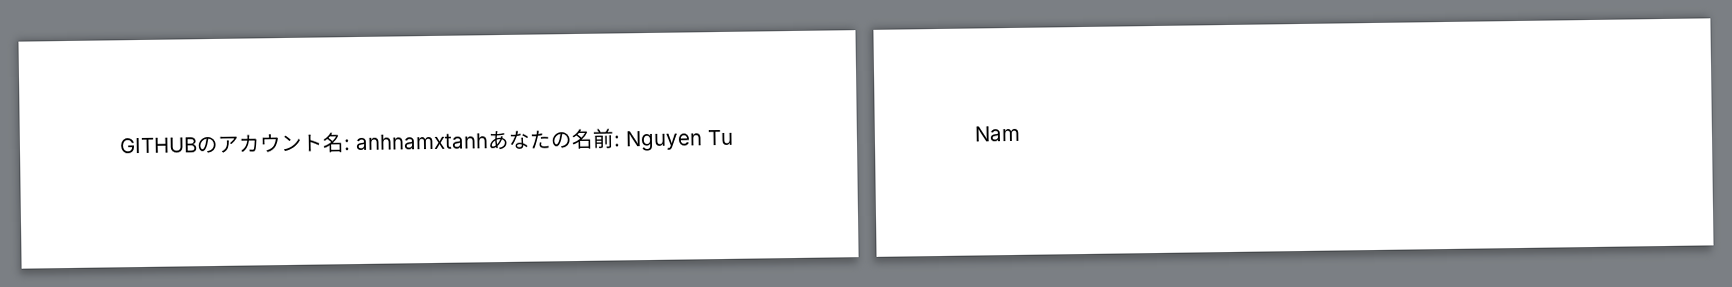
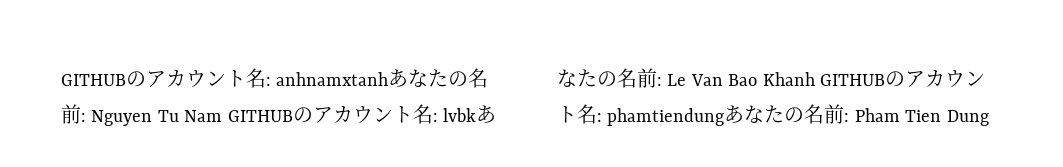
- GITHUBのアカウント名: anhnamxtanhあなたの名前: Nguyen Tu Nam
+ GITHUBのアカウント名: anhnamxtanhあなたの名前: Nguyen Tu Nam GITHUBのアカウント名: lvbkあなたの名前: Le Van Bao Khanh GITHUBのアカウント名: phamtiendungあなたの名前: Pham Tien Dung

